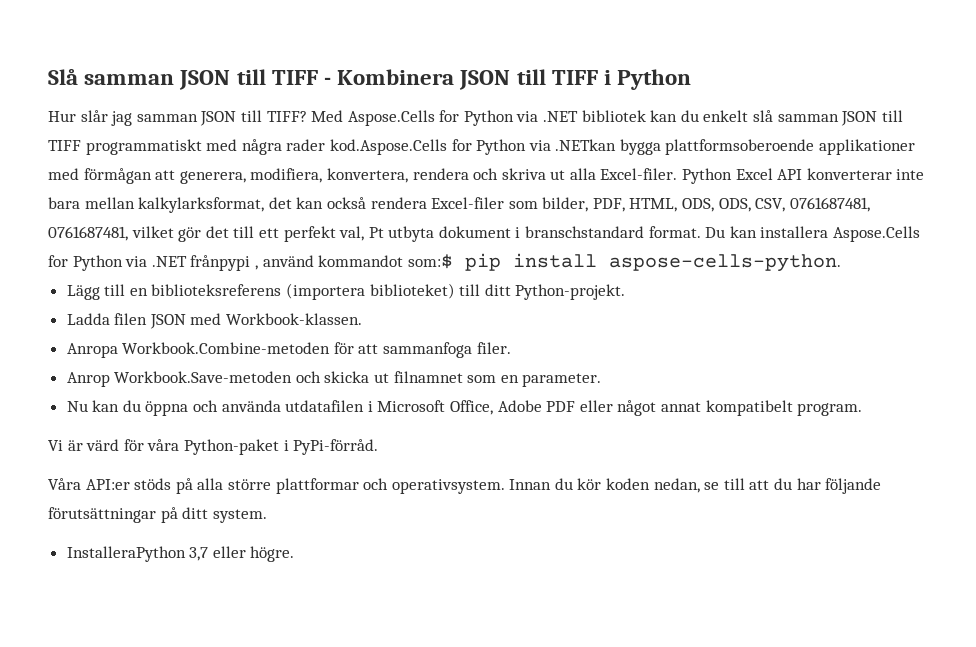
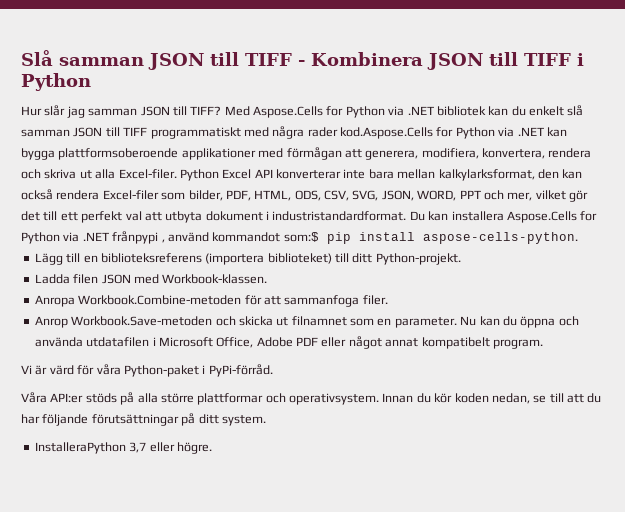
- Med Aspose.Cells for Python via .NET bibliotek kan du enkelt slå samman JSON till TIFF programmatiskt med några rader kod.Aspose.Cells for Python via .NETkan bygga plattformsoberoende applikationer med förmågan att generera, modifiera, konvertera, rendera och skriva ut alla Excel-filer.
+ Med Aspose.Cells for Python via .NET bibliotek kan du enkelt slå samman JSON till TIFF programmatiskt med några rader kod.Aspose.Cells for Python via .NET kan bygga plattformsoberoende applikationer med förmågan att generera, modifiera, konvertera, rendera och skriva ut alla Excel-filer.
- Python Excel API konverterar inte bara mellan kalkylarksformat, det kan också rendera Excel-filer som bilder, PDF, HTML, ODS, ODS, CSV, 0761687481, 0761687481, vilket gör det till ett perfekt val, Pt utbyta dokument i branschstandard format.
+ Python Excel API konverterar inte bara mellan kalkylarksformat, den kan också rendera Excel-filer som bilder, PDF, HTML, ODS, CSV, SVG, JSON, WORD, PPT och mer, vilket gör det till ett perfekt val att utbyta dokument i industristandardformat.
- Anrop Workbook.Save-metoden och skicka ut filnamnet som en parameter.
- Nu kan du öppna och använda utdatafilen i Microsoft Office, Adobe PDF eller något annat kompatibelt program.
+ Anrop Workbook.Save-metoden och skicka ut filnamnet som en parameter. Nu kan du öppna och använda utdatafilen i Microsoft Office, Adobe PDF eller något annat kompatibelt program.

